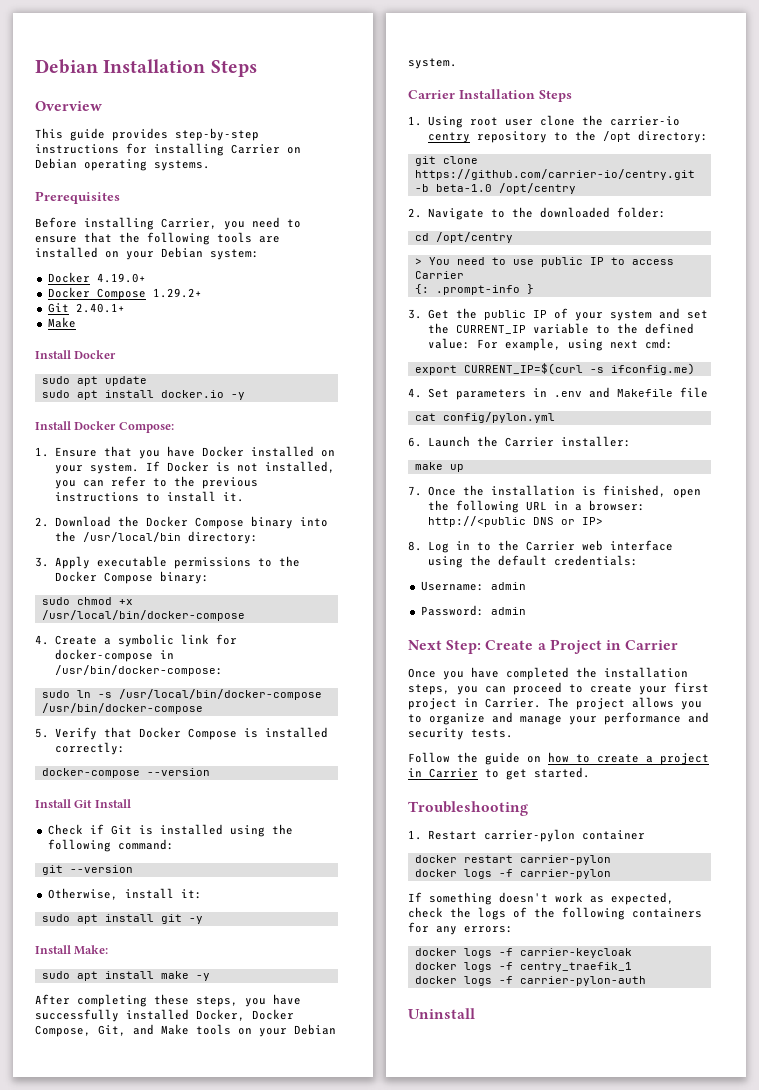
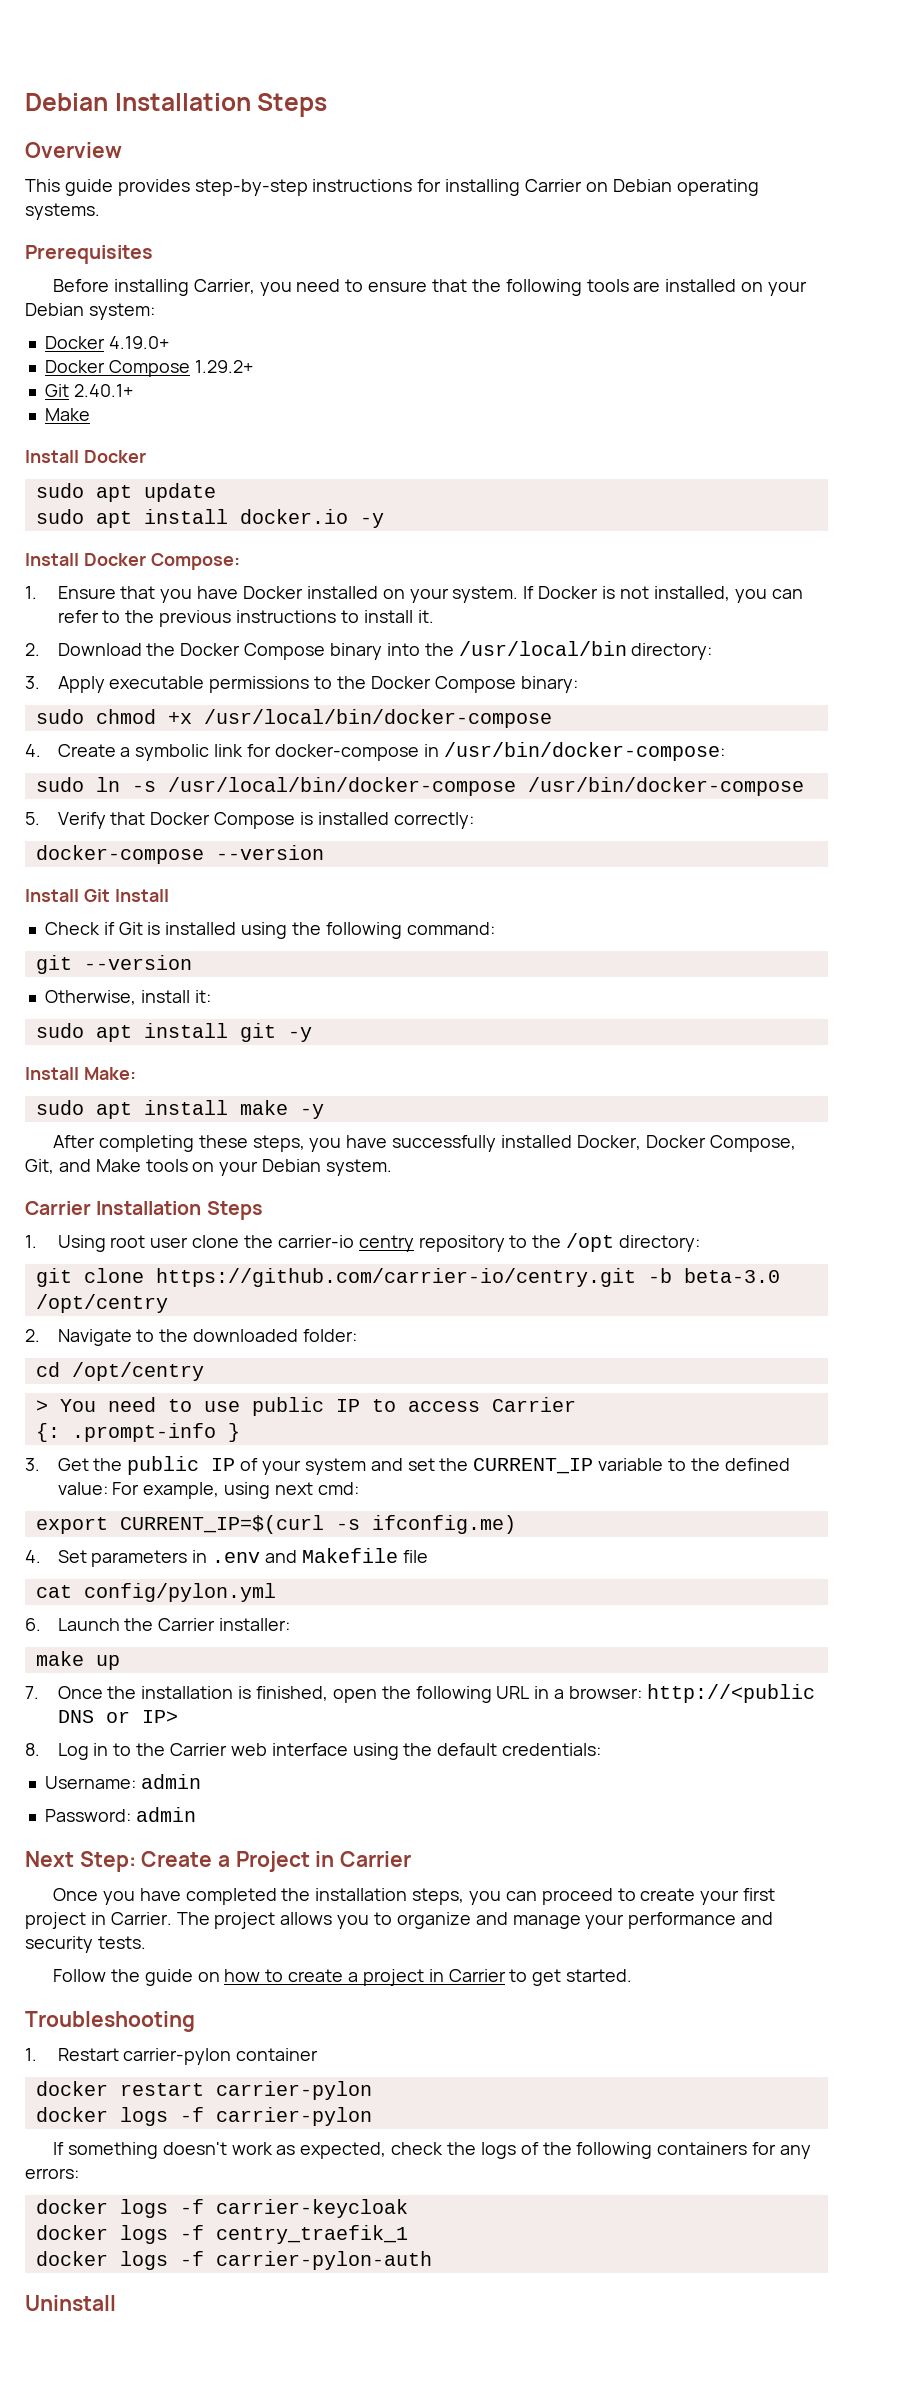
- git clone https://github.com/carrier-io/centry.git -b beta-1.0 /opt/centry
+ git clone https://github.com/carrier-io/centry.git -b beta-3.0 /opt/centry

